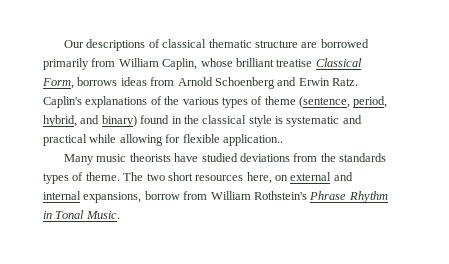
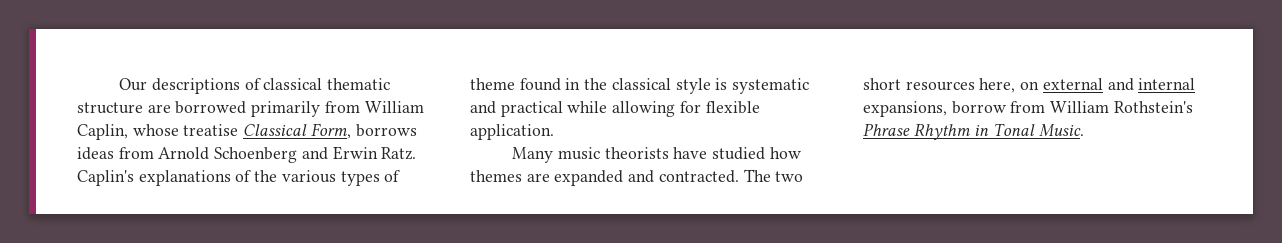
- Our descriptions of classical thematic structure are borrowed primarily from William Caplin, whose brilliant treatise Classical Form, borrows ideas from Arnold Schoenberg and Erwin Ratz.
+ Our descriptions of classical thematic structure are borrowed primarily from William Caplin, whose treatise Classical Form, borrows ideas from Arnold Schoenberg and Erwin Ratz.
- Caplin's explanations of the various types of theme (sentence, period, hybrid, and binary) found in the classical style is systematic and practical while allowing for flexible application..
+ Caplin's explanations of the various types of theme found in the classical style is systematic and practical while allowing for flexible application.
- Many music theorists have studied deviations from the standards types of theme.
+ Many music theorists have studied how themes are expanded and contracted.

